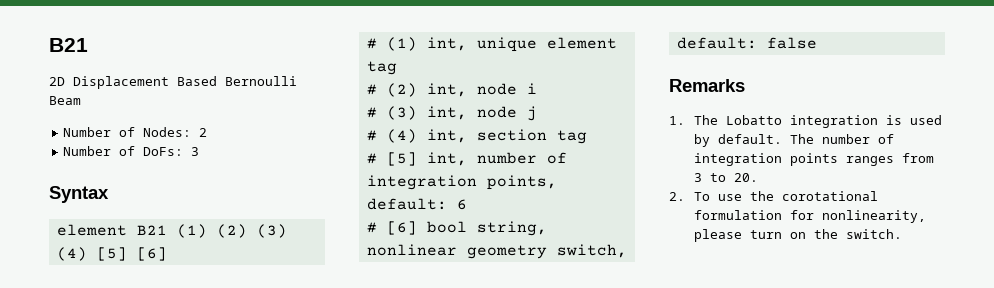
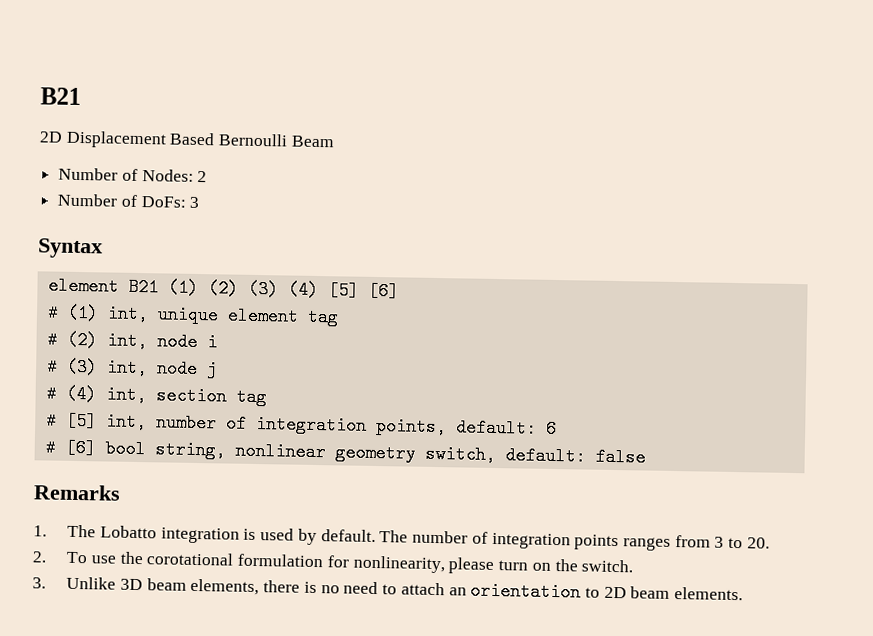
+ 3. Unlike 3D beam elements, there is no need to attach an orientation to 2D beam elements.

